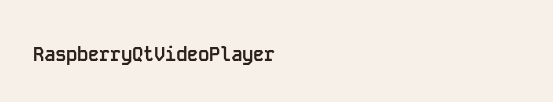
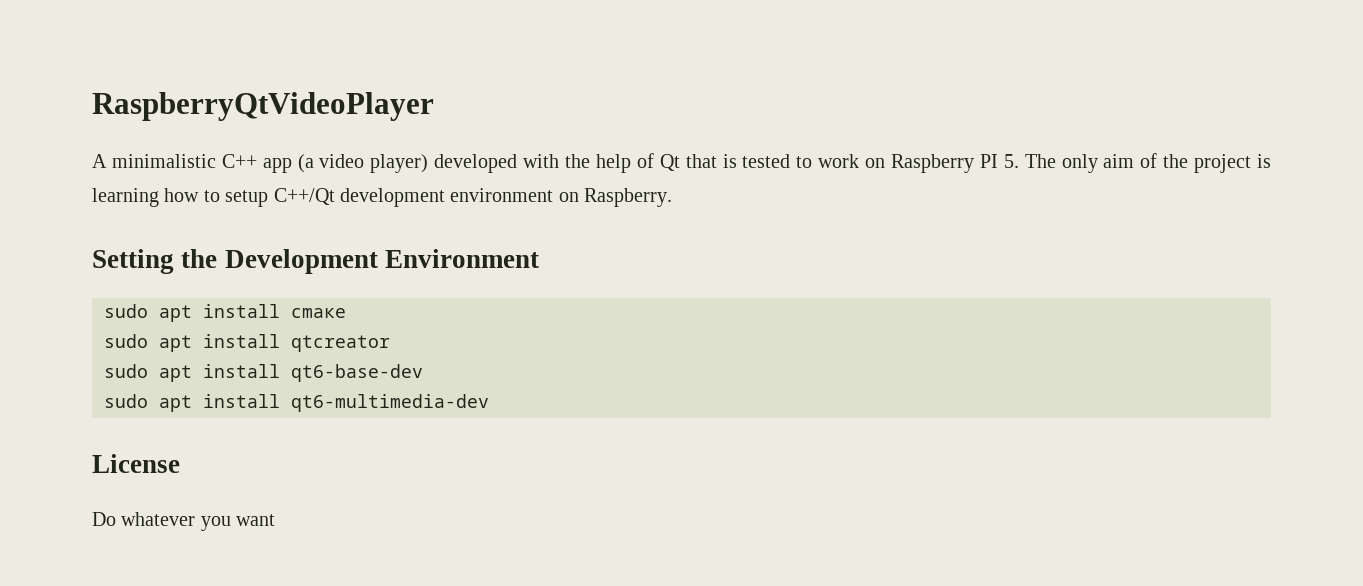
+ A minimalistic C++ app (a video player) developed with the help of Qt that is tested to work on Raspberry PI 5. The only aim of the project is learning how to setup C++/Qt development environment on Raspberry.
+ Setting the Development Environment
+ sudo apt install cmаке
+ sudo apt install qtcreator
+ sudo apt install qt6-base-dev
+ sudo apt install qt6-multimedia-dev
+ License
+ Do whatever you want

